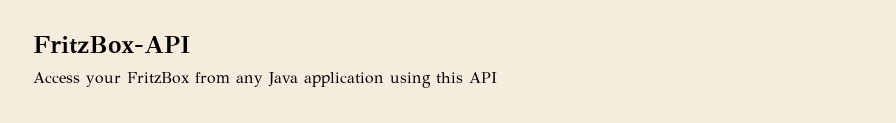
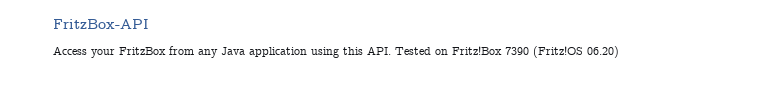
- Access your FritzBox from any Java application using this API
+ Access your FritzBox from any Java application using this API. Tested on Fritz!Box 7390 (Fritz!OS 06.20)

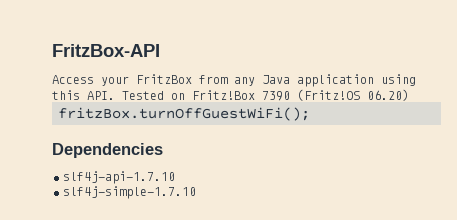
+ fritzBox.turnOffGuestWiFi();
+ Dependencies
+ slf4j-api-1.7.10
+ slf4j-simple-1.7.10

